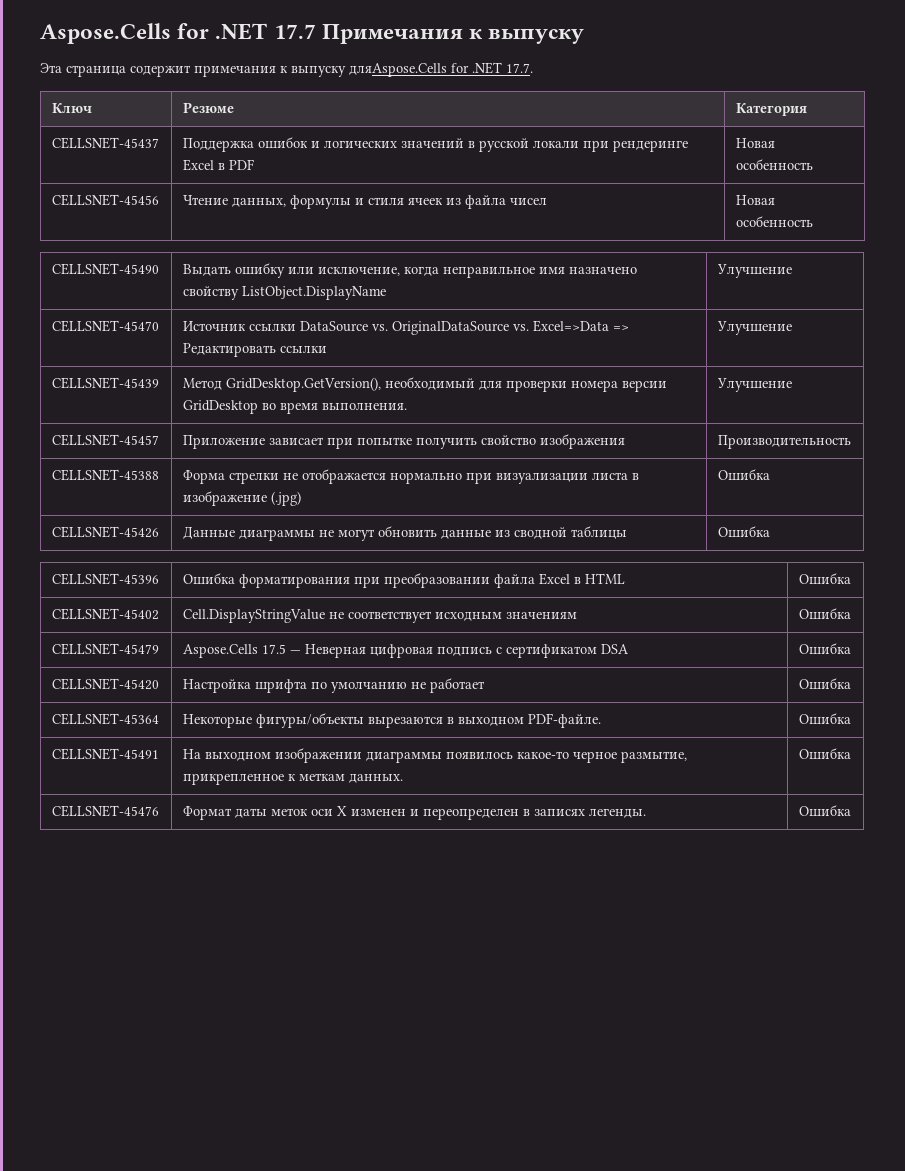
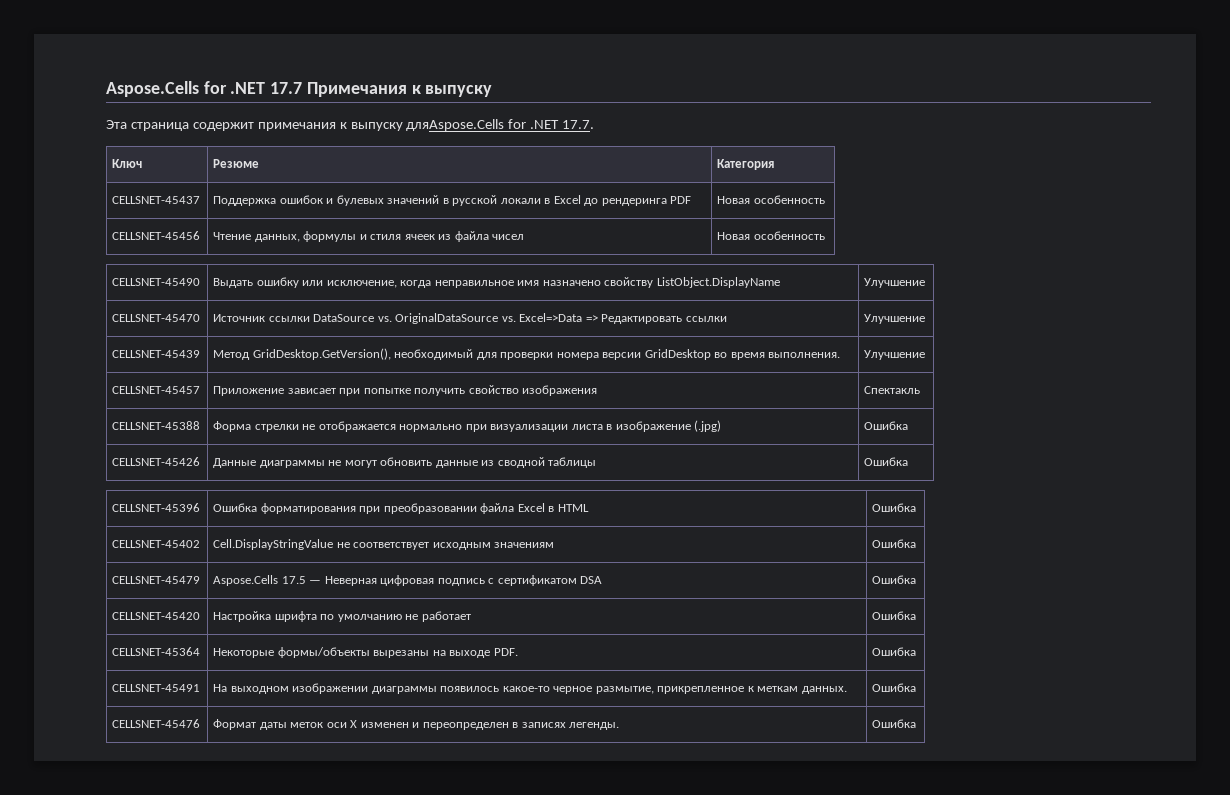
- CELLSNET-45437 | Поддержка ошибок и логических значений в русской локали при рендеринге Excel в PDF | Новая особенность
+ CELLSNET-45437 | Поддержка ошибок и булевых значений в русской локали в Excel до рендеринга PDF | Новая особенность
- CELLSNET-45457 | Приложение зависает при попытке получить свойство изображения | Производительность
+ CELLSNET-45457 | Приложение зависает при попытке получить свойство изображения | Спектакль
- CELLSNET-45364 | Некоторые фигуры/объекты вырезаются в выходном PDF-файле. | Ошибка
+ CELLSNET-45364 | Некоторые формы/объекты вырезаны на выходе PDF. | Ошибка

